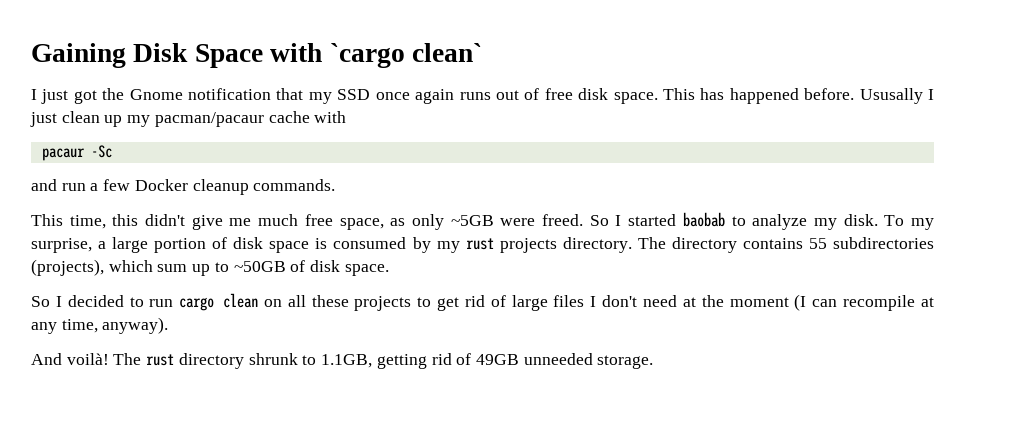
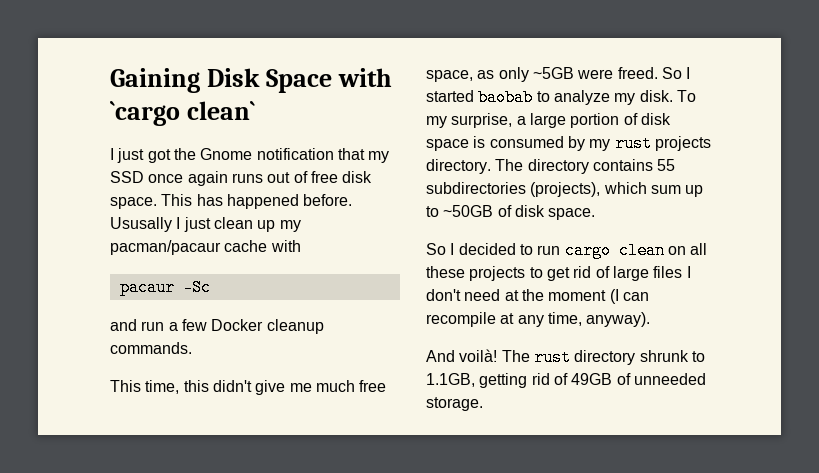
- The rust directory shrunk to 1.1GB, getting rid of 49GB unneeded storage.
+ The rust directory shrunk to 1.1GB, getting rid of 49GB of unneeded storage.

